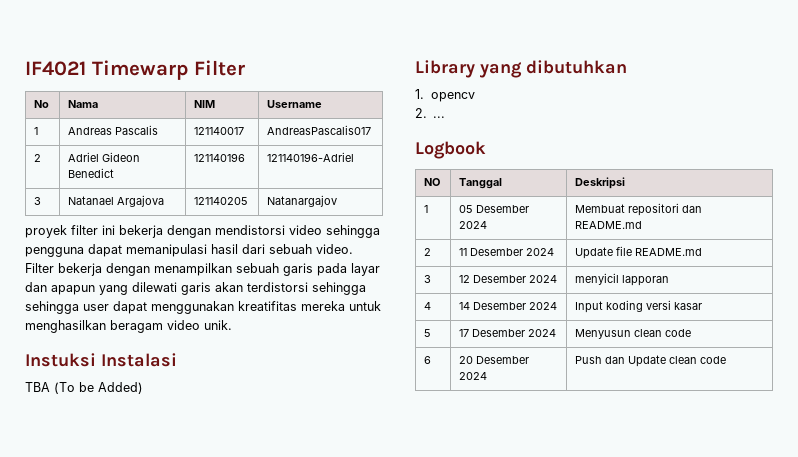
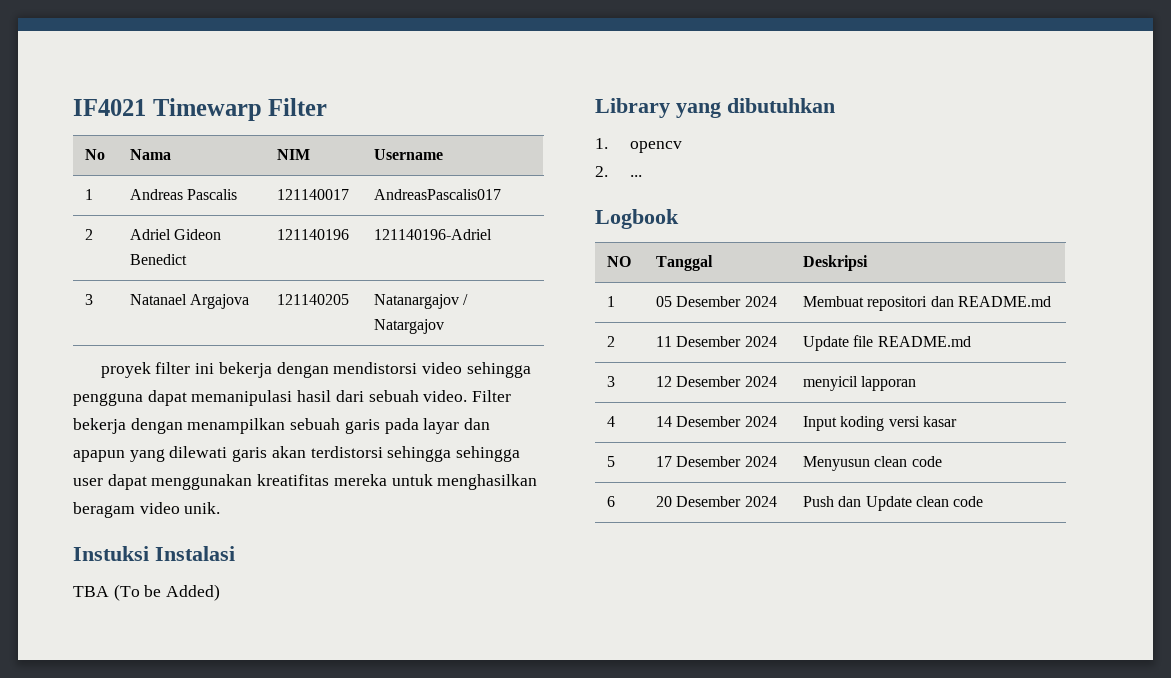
- 3 | Natanael Argajova | 121140205 | Natanargajov
+ 3 | Natanael Argajova | 121140205 | Natanargajov / Natargajov

